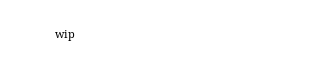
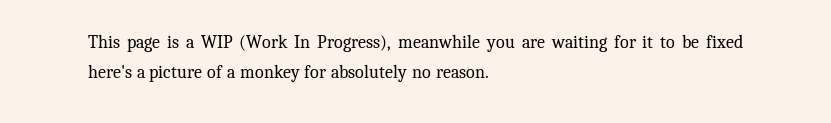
- wip
+ This page is a WIP (Work In Progress), meanwhile you are waiting for it to be fixed here's a picture of a monkey for absolutely no reason.

